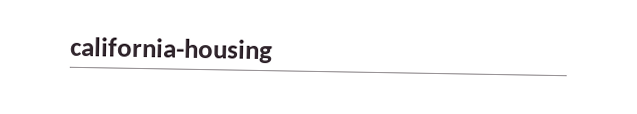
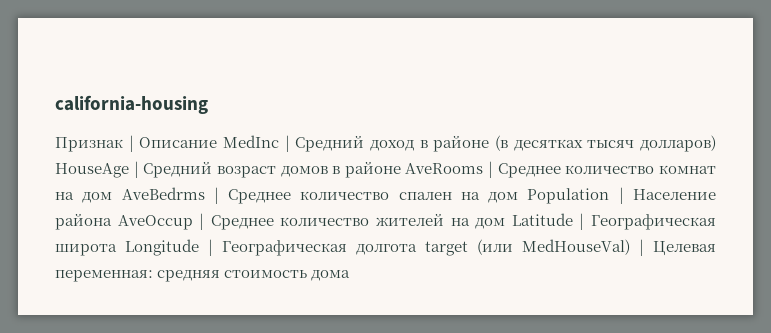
+ Признак | Описание MedInc | Средний доход в районе (в десятках тысяч долларов) HouseAge | Средний возраст домов в районе AveRooms | Среднее количество комнат на дом AveBedrms | Среднее количество спален на дом Population | Население района AveOccup | Среднее количество жителей на дом Latitude | Географическая широта Longitude | Географическая долгота target (или MedHouseVal) | Целевая переменная: средняя стоимость дома

